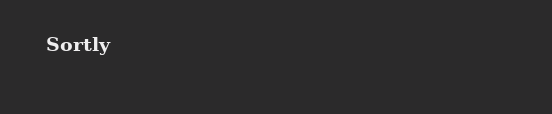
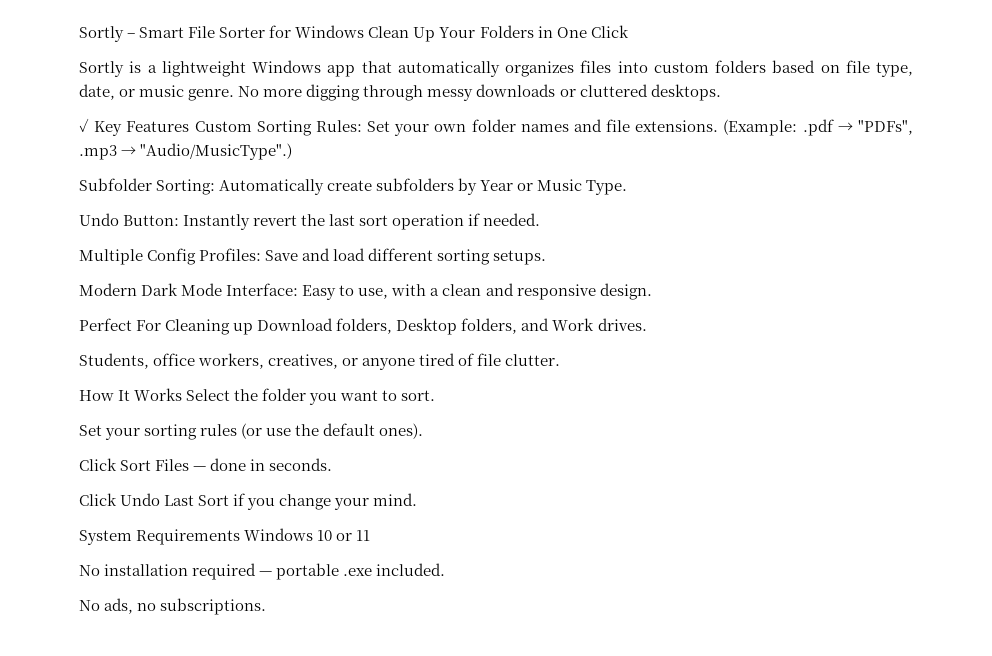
- Sortly
+ Sortly – Smart File Sorter for Windows Clean Up Your Folders in One Click
+ Sortly is a lightweight Windows app that automatically organizes files into custom folders based on file type, date, or music genre. No more digging through messy downloads or cluttered desktops.
+ ✓ Key Features Custom Sorting Rules: Set your own folder names and file extensions. (Example: .pdf → "PDFs", .mp3 → "Audio/MusicType".)
+ Subfolder Sorting: Automatically create subfolders by Year or Music Type.
+ Undo Button: Instantly revert the last sort operation if needed.
+ Multiple Config Profiles: Save and load different sorting setups.
+ Modern Dark Mode Interface: Easy to use, with a clean and responsive design.
+ Perfect For Cleaning up Download folders, Desktop folders, and Work drives.
+ Students, office workers, creatives, or anyone tired of file clutter.
+ How It Works Select the folder you want to sort.
+ Set your sorting rules (or use the default ones).
+ Click Sort Files — done in seconds.
+ Click Undo Last Sort if you change your mind.
+ System Requirements Windows 10 or 11
+ No installation required — portable .exe included.
+ No ads, no subscriptions.

